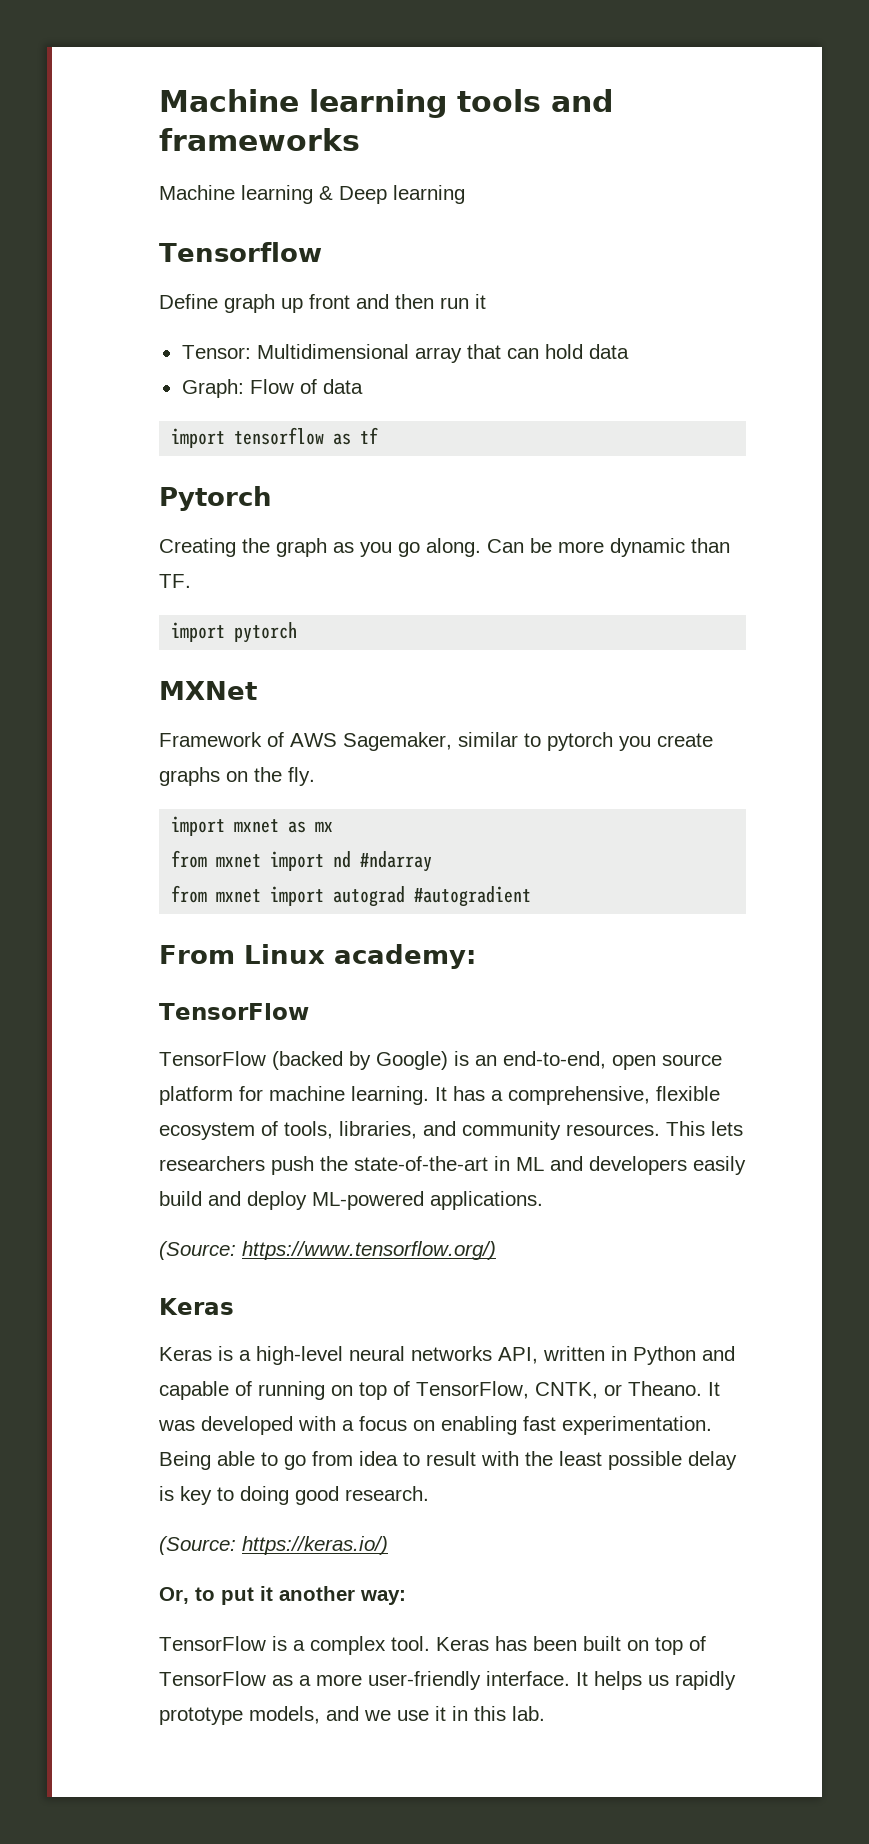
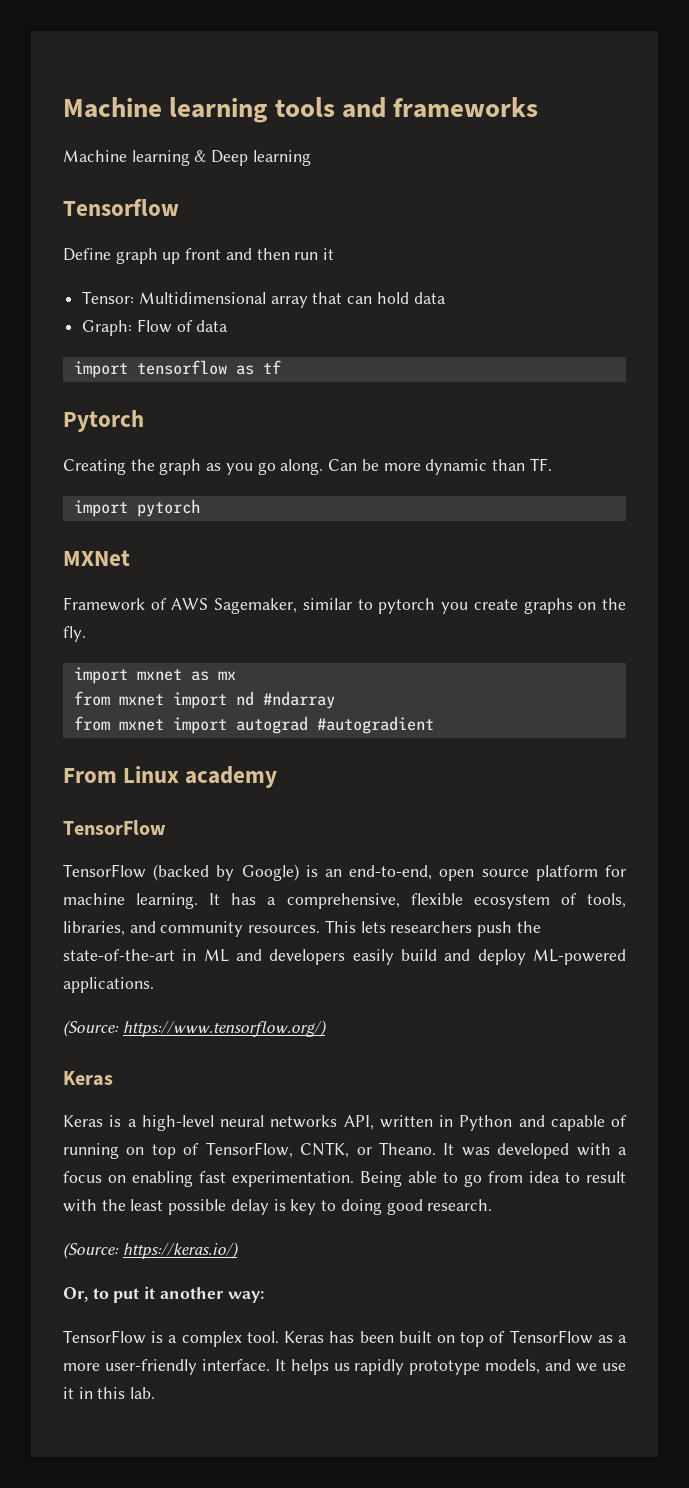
- From Linux academy:
+ From Linux academy

